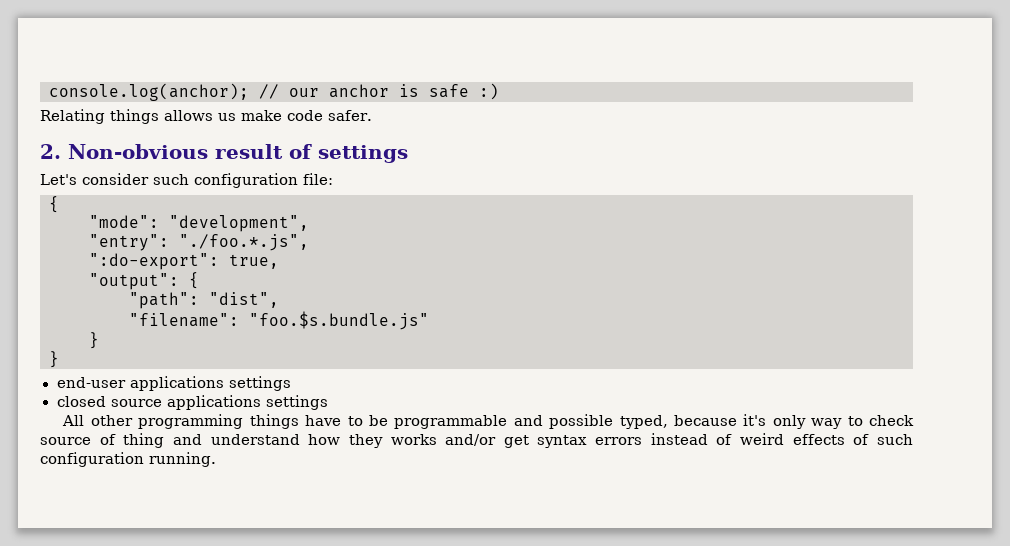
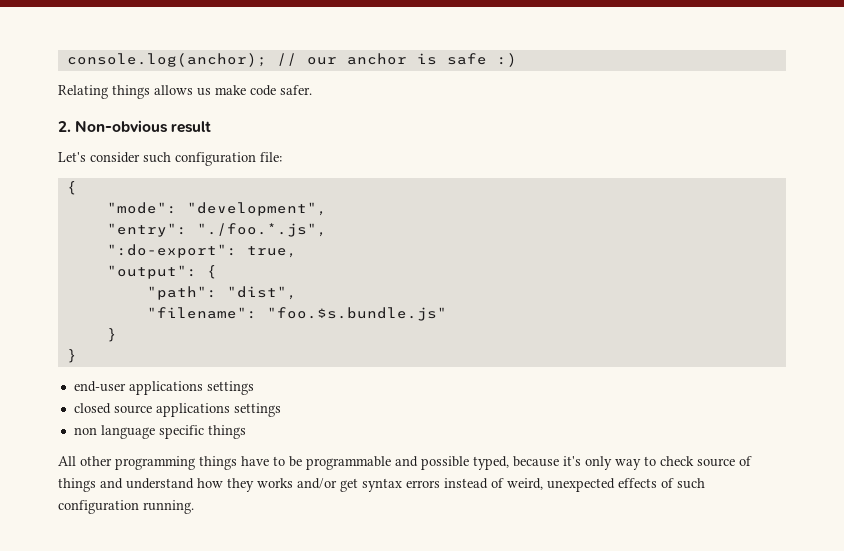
- 2. Non-obvious result of settings
+ 2. Non-obvious result
+ non language specific things
- All other programming things have to be programmable and possible typed, because it's only way to check source of thing and understand how they works and/or get syntax errors instead of weird effects of such configuration running.
+ All other programming things have to be programmable and possible typed, because it's only way to check source of things and understand how they works and/or get syntax errors instead of weird, unexpected effects of such configuration running.

